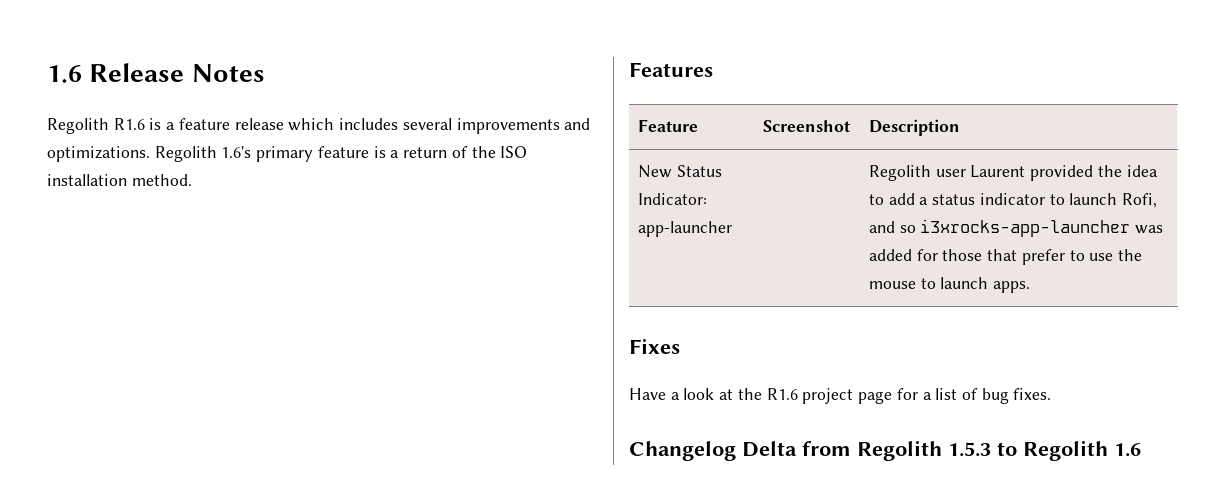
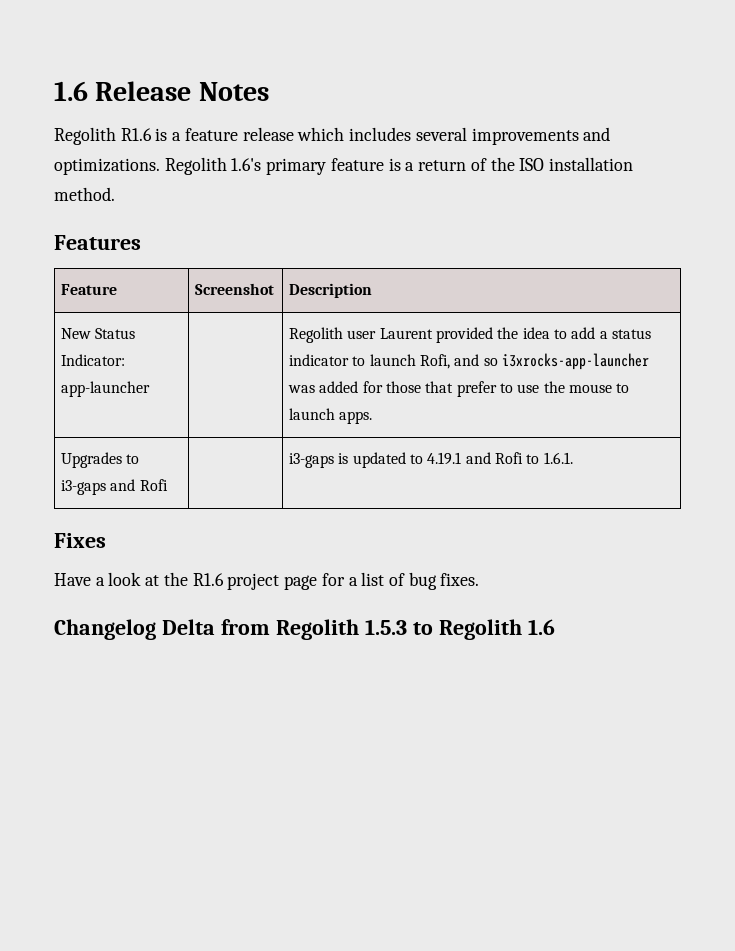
+ Upgrades to i3-gaps and Rofi | | i3-gaps is updated to 4.19.1 and Rofi to 1.6.1.

